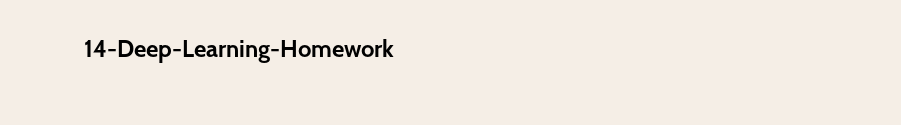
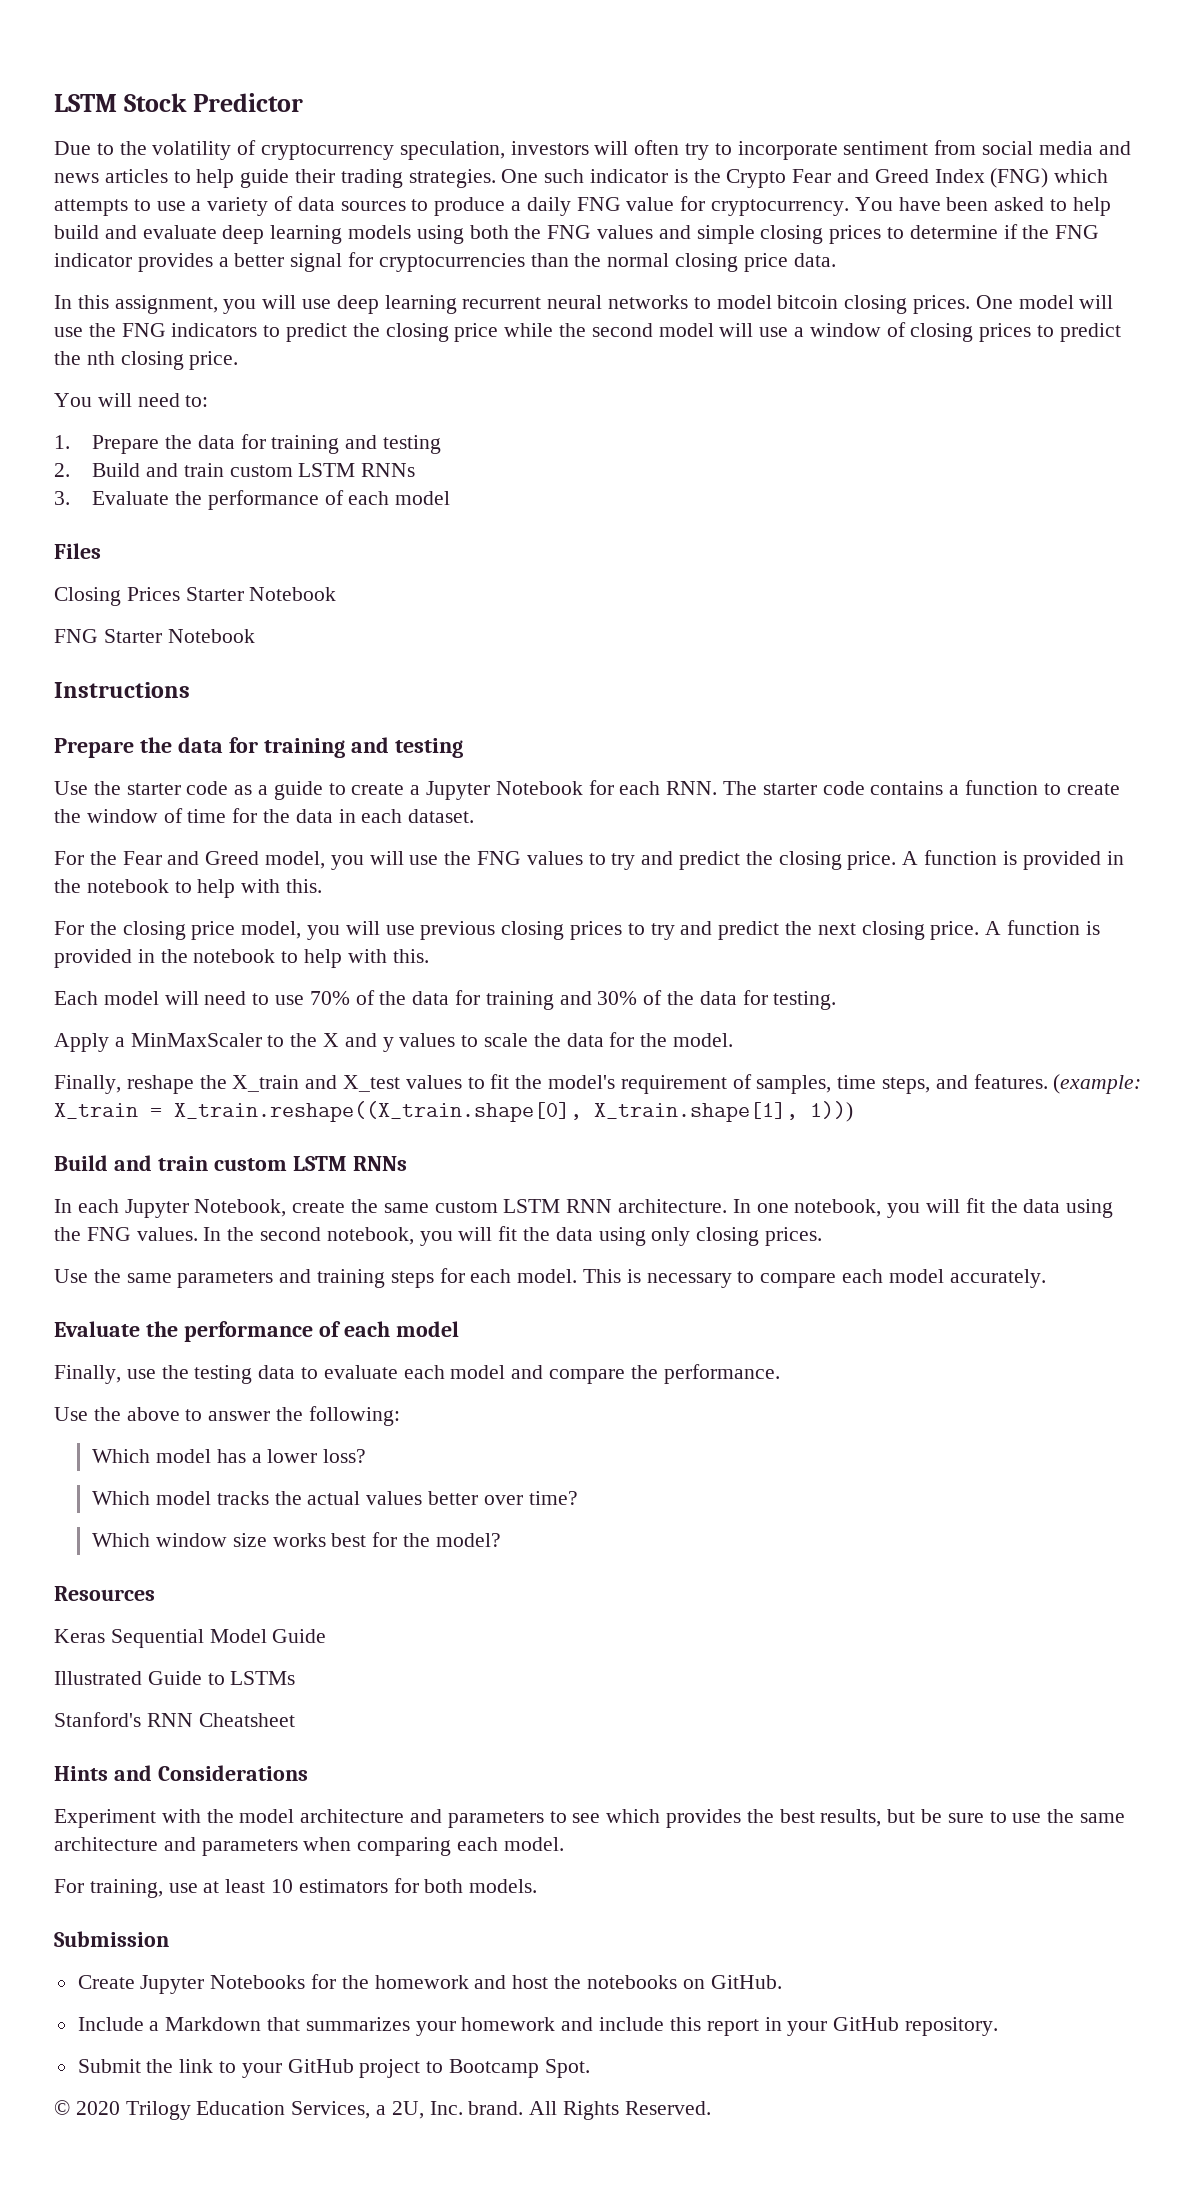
- 14-Deep-Learning-Homework
+ LSTM Stock Predictor
+ Due to the volatility of cryptocurrency speculation, investors will often try to incorporate sentiment from social media and news articles to help guide their trading strategies. One such indicator is the Crypto Fear and Greed Index (FNG) which attempts to use a variety of data sources to produce a daily FNG value for cryptocurrency. You have been asked to help build and evaluate deep learning models using both the FNG values and simple closing prices to determine if the FNG indicator provides a better signal for cryptocurrencies than the normal closing price data.
+ In this assignment, you will use deep learning recurrent neural networks to model bitcoin closing prices. One model will use the FNG indicators to predict the closing price while the second model will use a window of closing prices to predict the nth closing price.
+ You will need to:
+ 1. Prepare the data for training and testing
+ 2. Build and train custom LSTM RNNs
+ 3. Evaluate the performance of each model
+ Files
+ Closing Prices Starter Notebook
+ FNG Starter Notebook
+ Instructions
+ Prepare the data for training and testing
+ Use the starter code as a guide to create a Jupyter Notebook for each RNN. The starter code contains a function to create the window of time for the data in each dataset.
+ For the Fear and Greed model, you will use the FNG values to try and predict the closing price. A function is provided in the notebook to help with this.
+ For the closing price model, you will use previous closing prices to try and predict the next closing price. A function is provided in the notebook to help with this.
+ Each model will need to use 70% of the data for training and 30% of the data for testing.
+ Apply a MinMaxScaler to the X and y values to scale the data for the model.
+ Finally, reshape the X_train and X_test values to fit the model's requirement of samples, time steps, and features. (example: X_train = X_train.reshape((X_train.shape[0], X_train.shape[1], 1)))
+ Build and train custom LSTM RNNs
+ In each Jupyter Notebook, create the same custom LSTM RNN architecture. In one notebook, you will fit the data using the FNG values. In the second notebook, you will fit the data using only closing prices.
+ Use the same parameters and training steps for each model. This is necessary to compare each model accurately.
+ Evaluate the performance of each model
+ Finally, use the testing data to evaluate each model and compare the performance.
+ Use the above to answer the following:
+ Which model has a lower loss?
+ Which model tracks the actual values better over time?
+ Which window size works best for the model?
+ Resources
+ Keras Sequential Model Guide
+ Illustrated Guide to LSTMs
+ Stanford's RNN Cheatsheet
+ Hints and Considerations
+ Experiment with the model architecture and parameters to see which provides the best results, but be sure to use the same architecture and parameters when comparing each model.
+ For training, use at least 10 estimators for both models.
+ Submission
+ Create Jupyter Notebooks for the homework and host the notebooks on GitHub.
+ Include a Markdown that summarizes your homework and include this report in your GitHub repository.
+ Submit the link to your GitHub project to Bootcamp Spot.
+ © 2020 Trilogy Education Services, a 2U, Inc. brand. All Rights Reserved.

